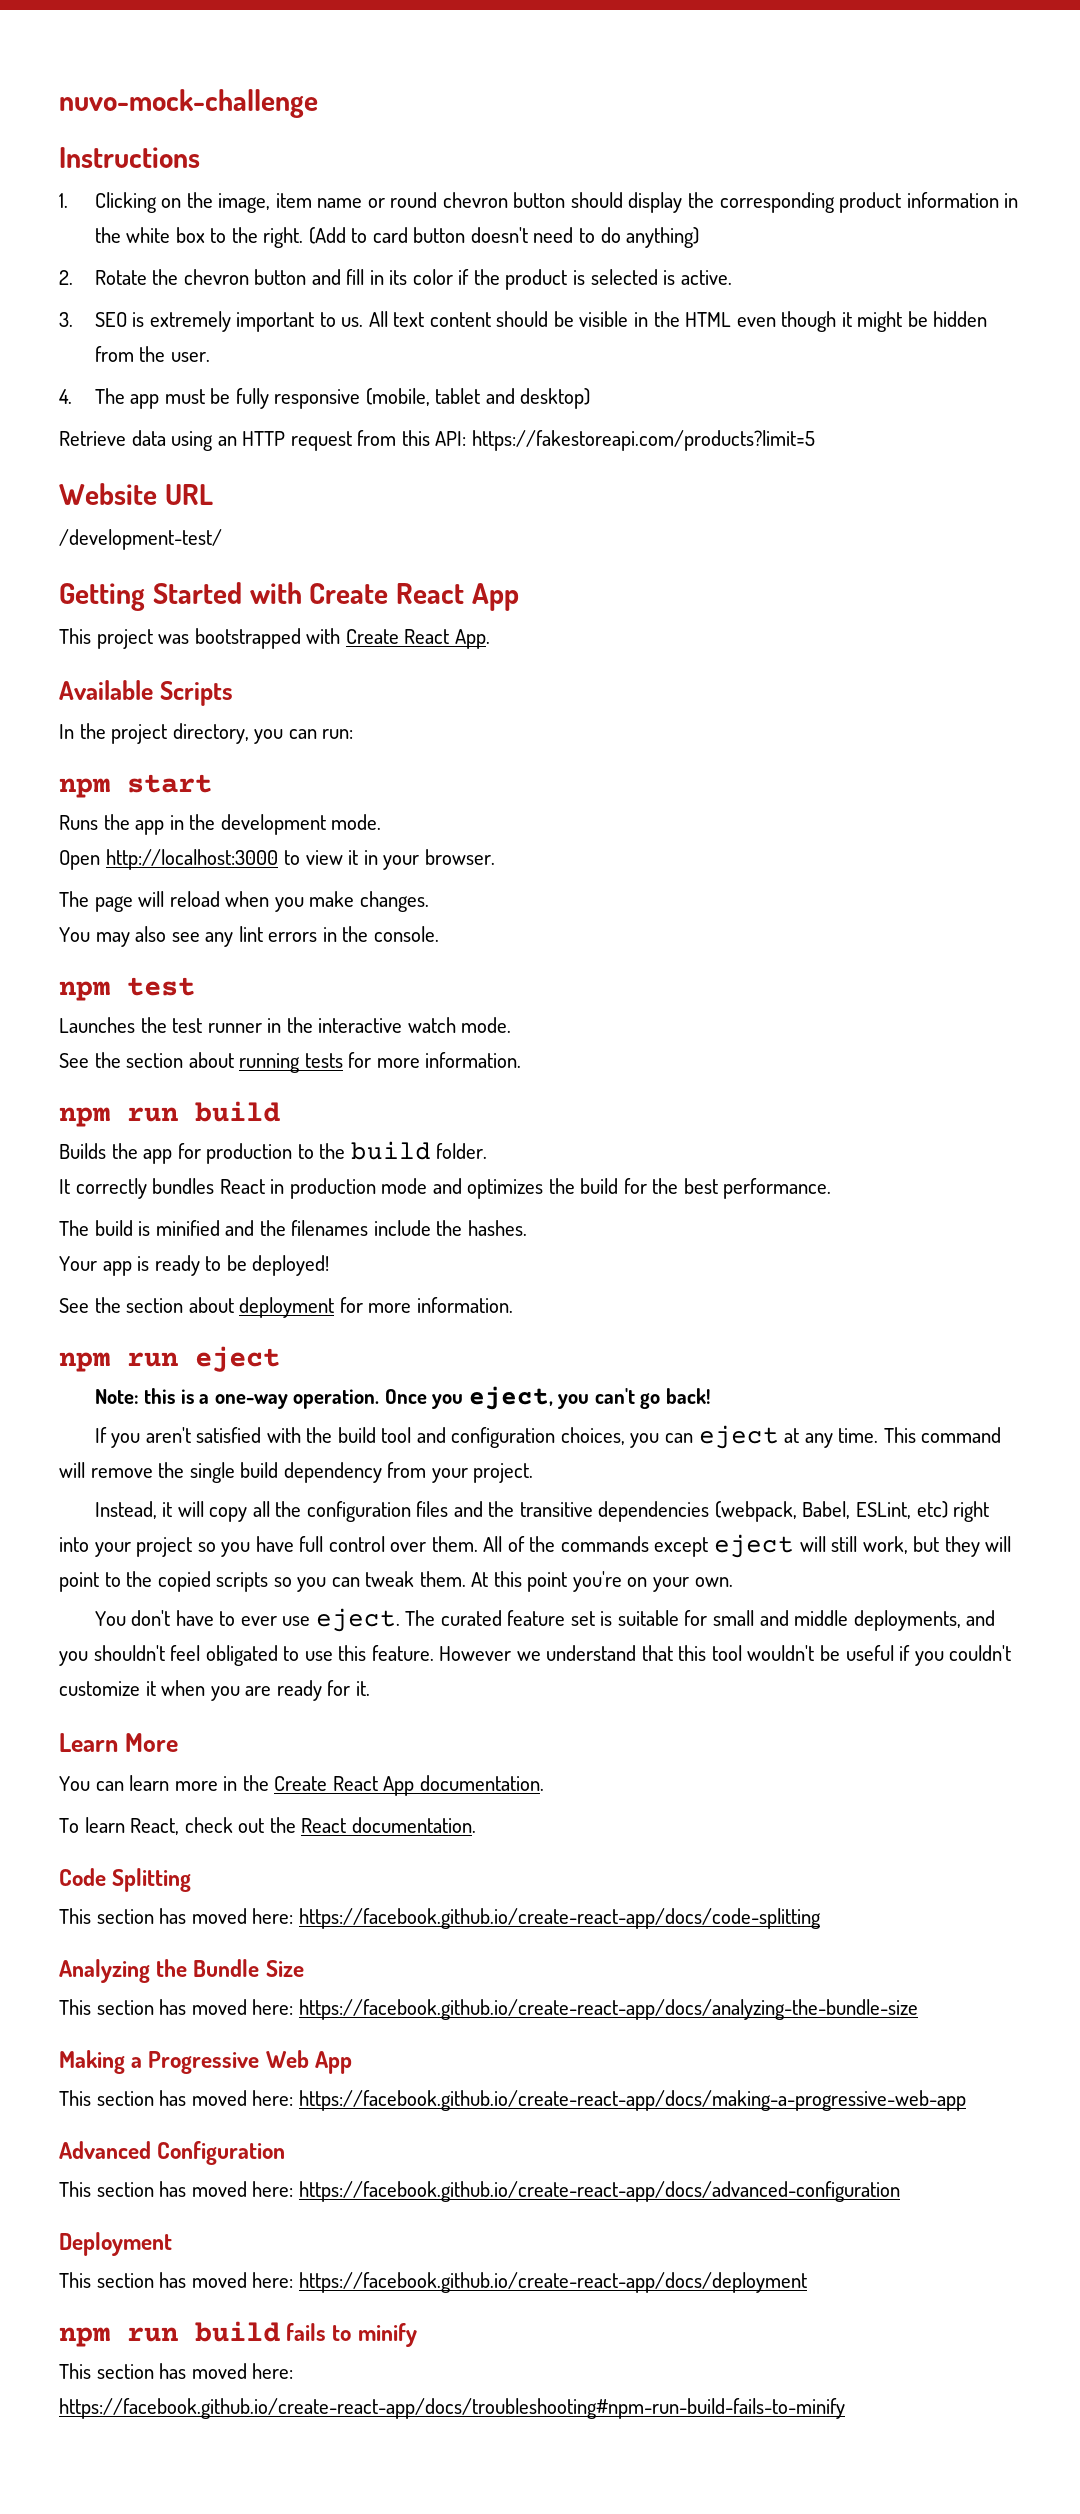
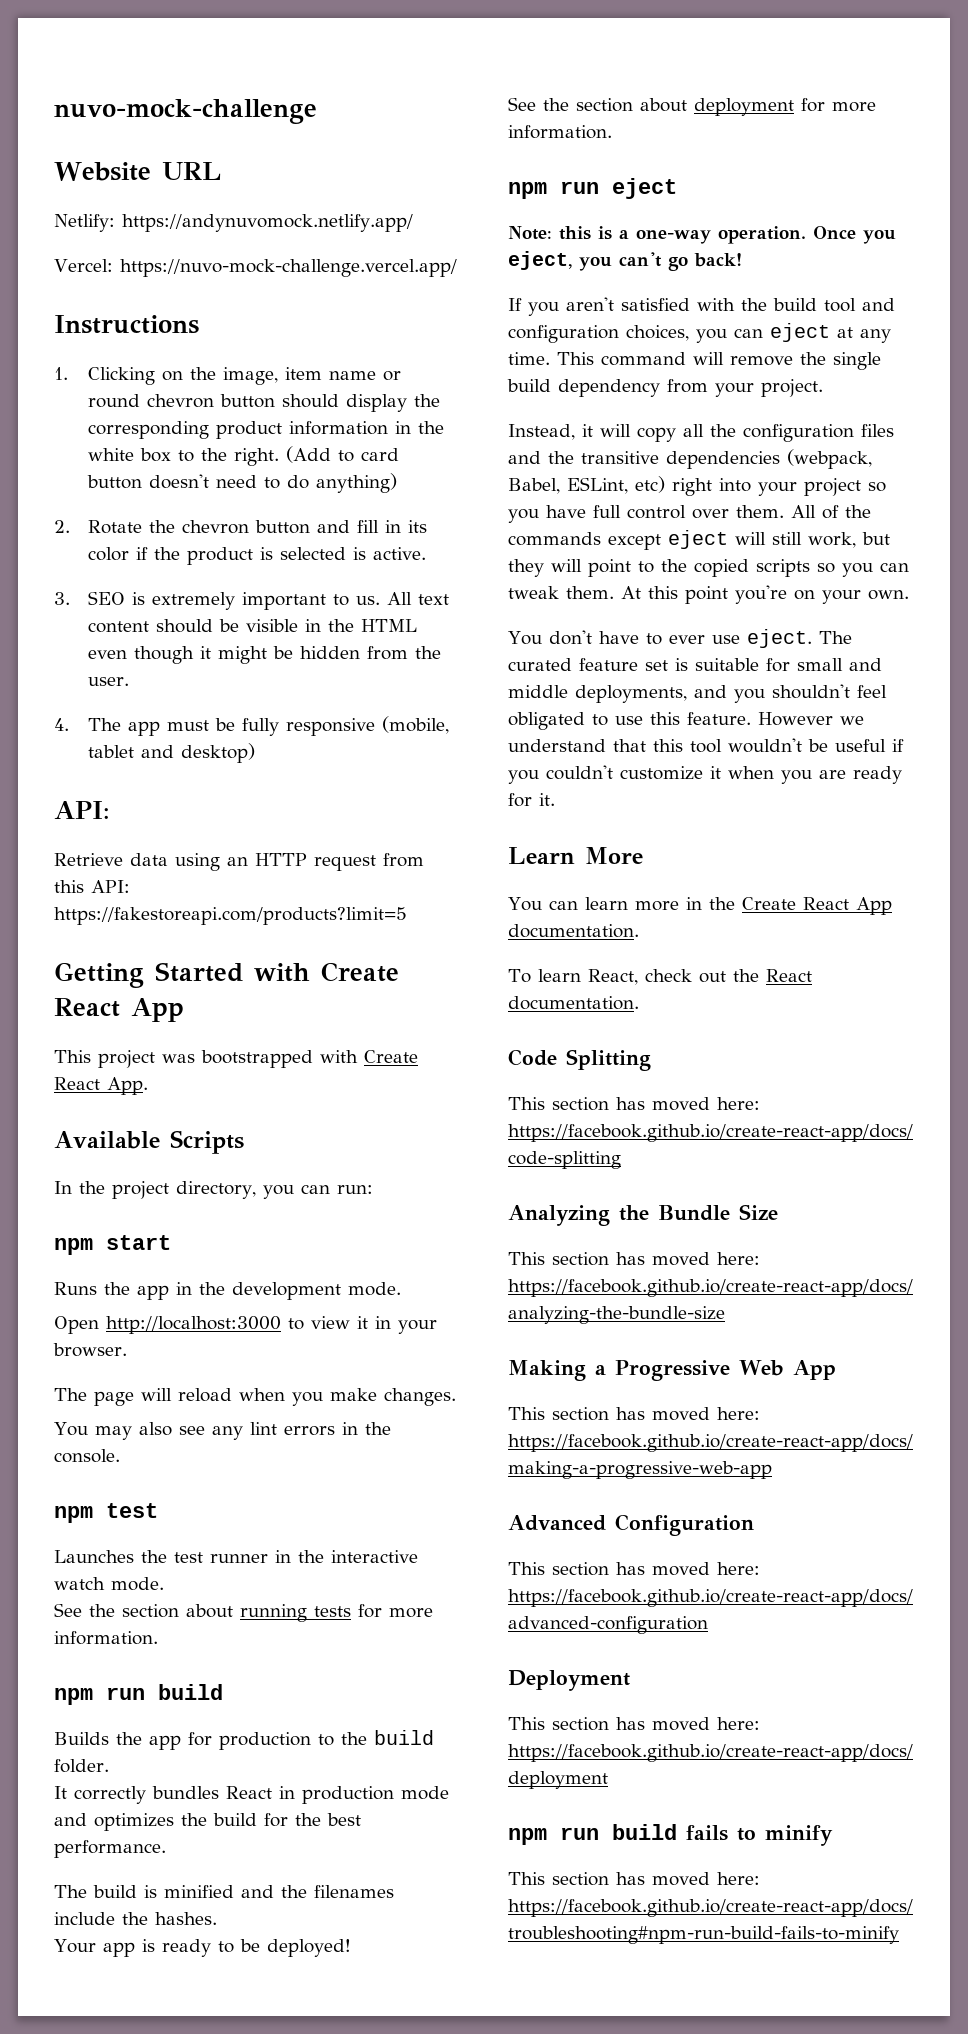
+ Website URL
+ Netlify: https://andynuvomock.netlify.app/
+ Vercel: https://nuvo-mock-challenge.vercel.app/
  4. The app must be fully responsive (mobile, tablet and desktop)
+ API:
- Website URL
- /development-test/

